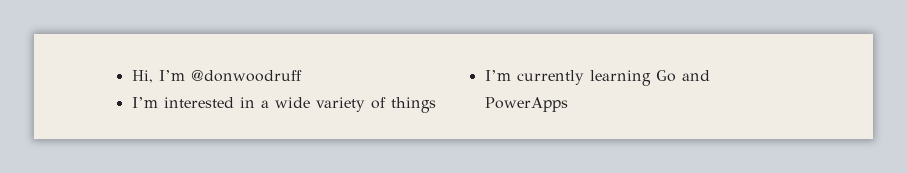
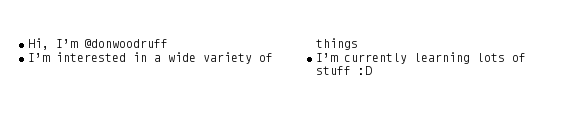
- I’m currently learning Go and PowerApps
+ I’m currently learning lots of stuff :D

